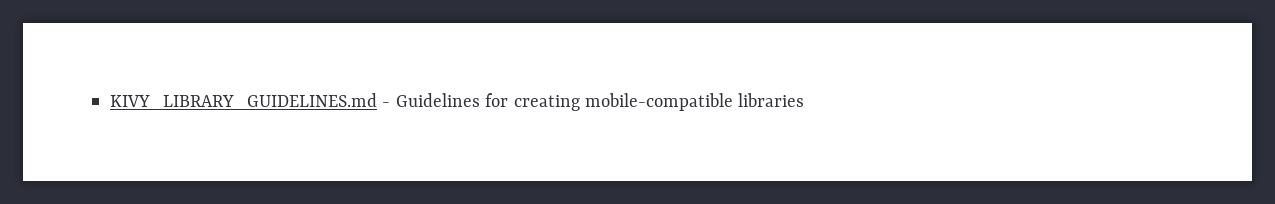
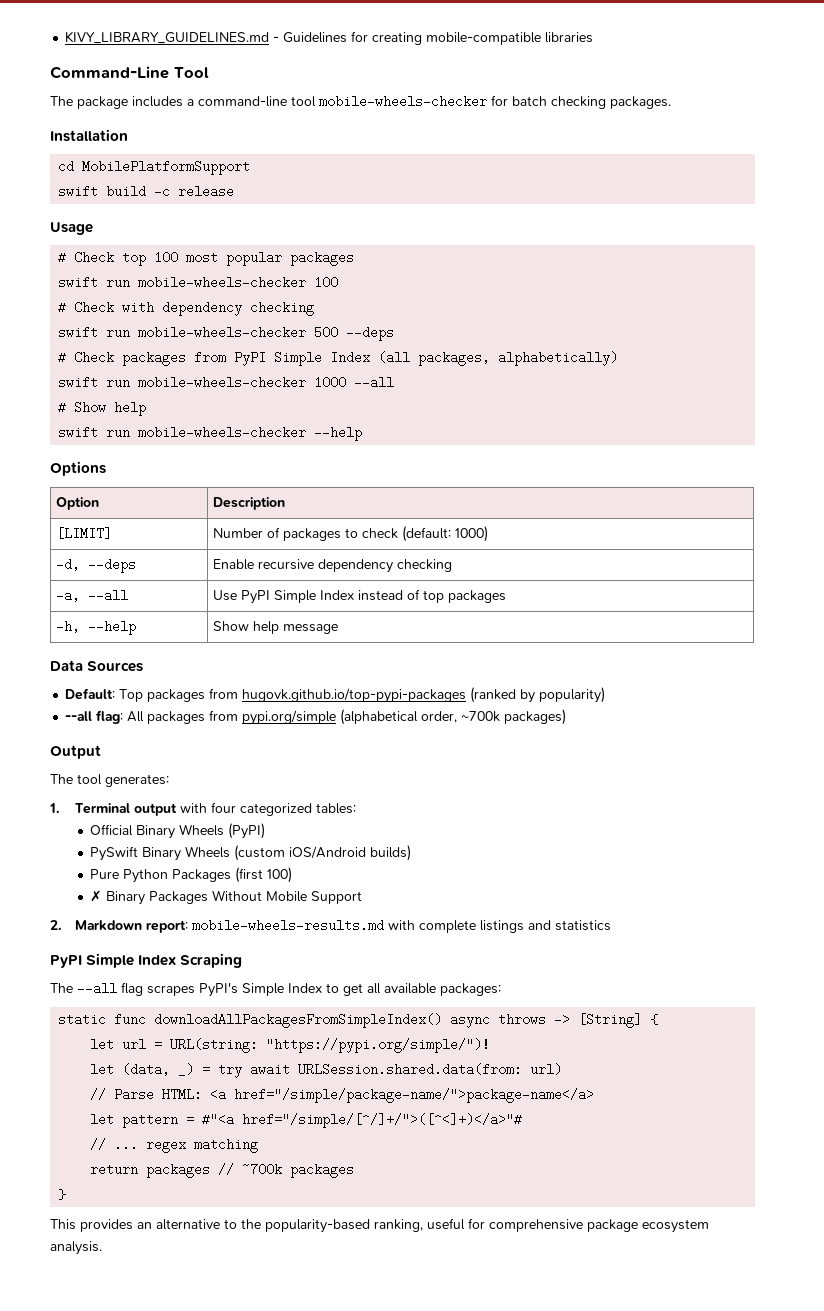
+ Command-Line Tool
+ The package includes a command-line tool mobile-wheels-checker for batch checking packages.
+ Installation
+ cd MobilePlatformSupport
+ swift build -c release
+ Usage
+ # Check top 100 most popular packages
+ swift run mobile-wheels-checker 100
+ # Check with dependency checking
+ swift run mobile-wheels-checker 500 --deps
+ # Check packages from PyPI Simple Index (all packages, alphabetically)
+ swift run mobile-wheels-checker 1000 --all
+ # Show help
+ swift run mobile-wheels-checker --help
+ Options
+ Option | Description
+ [LIMIT] | Number of packages to check (default: 1000)
+ -d, --deps | Enable recursive dependency checking
+ -a, --all | Use PyPI Simple Index instead of top packages
+ -h, --help | Show help message
+ Data Sources
+ Default: Top packages from hugovk.github.io/top-pypi-packages (ranked by popularity)
+ --all flag: All packages from pypi.org/simple (alphabetical order, ~700k packages)
+ Output
+ The tool generates:
+ 1. Terminal output with four categorized tables:
+ Official Binary Wheels (PyPI)
+ PySwift Binary Wheels (custom iOS/Android builds)
+ Pure Python Packages (first 100)
+ ✗ Binary Packages Without Mobile Support
+ 2. Markdown report: mobile-wheels-results.md with complete listings and statistics
+ PyPI Simple Index Scraping
+ The --all flag scrapes PyPI's Simple Index to get all available packages:
+ static func downloadAllPackagesFromSimpleIndex() async throws -> [String] {
+ let url = URL(string: "https://pypi.org/simple/")!
+ let (data, _) = try await URLSession.shared.data(from: url)
+ // Parse HTML: <a href="/simple/package-name/">package-name</a>
+ let pattern = #"<a href="/simple/[^/]+/">([^<]+)</a>"#
+ // ... regex matching
+ return packages // ~700k packages
+ }
+ This provides an alternative to the popularity-based ranking, useful for comprehensive package ecosystem analysis.

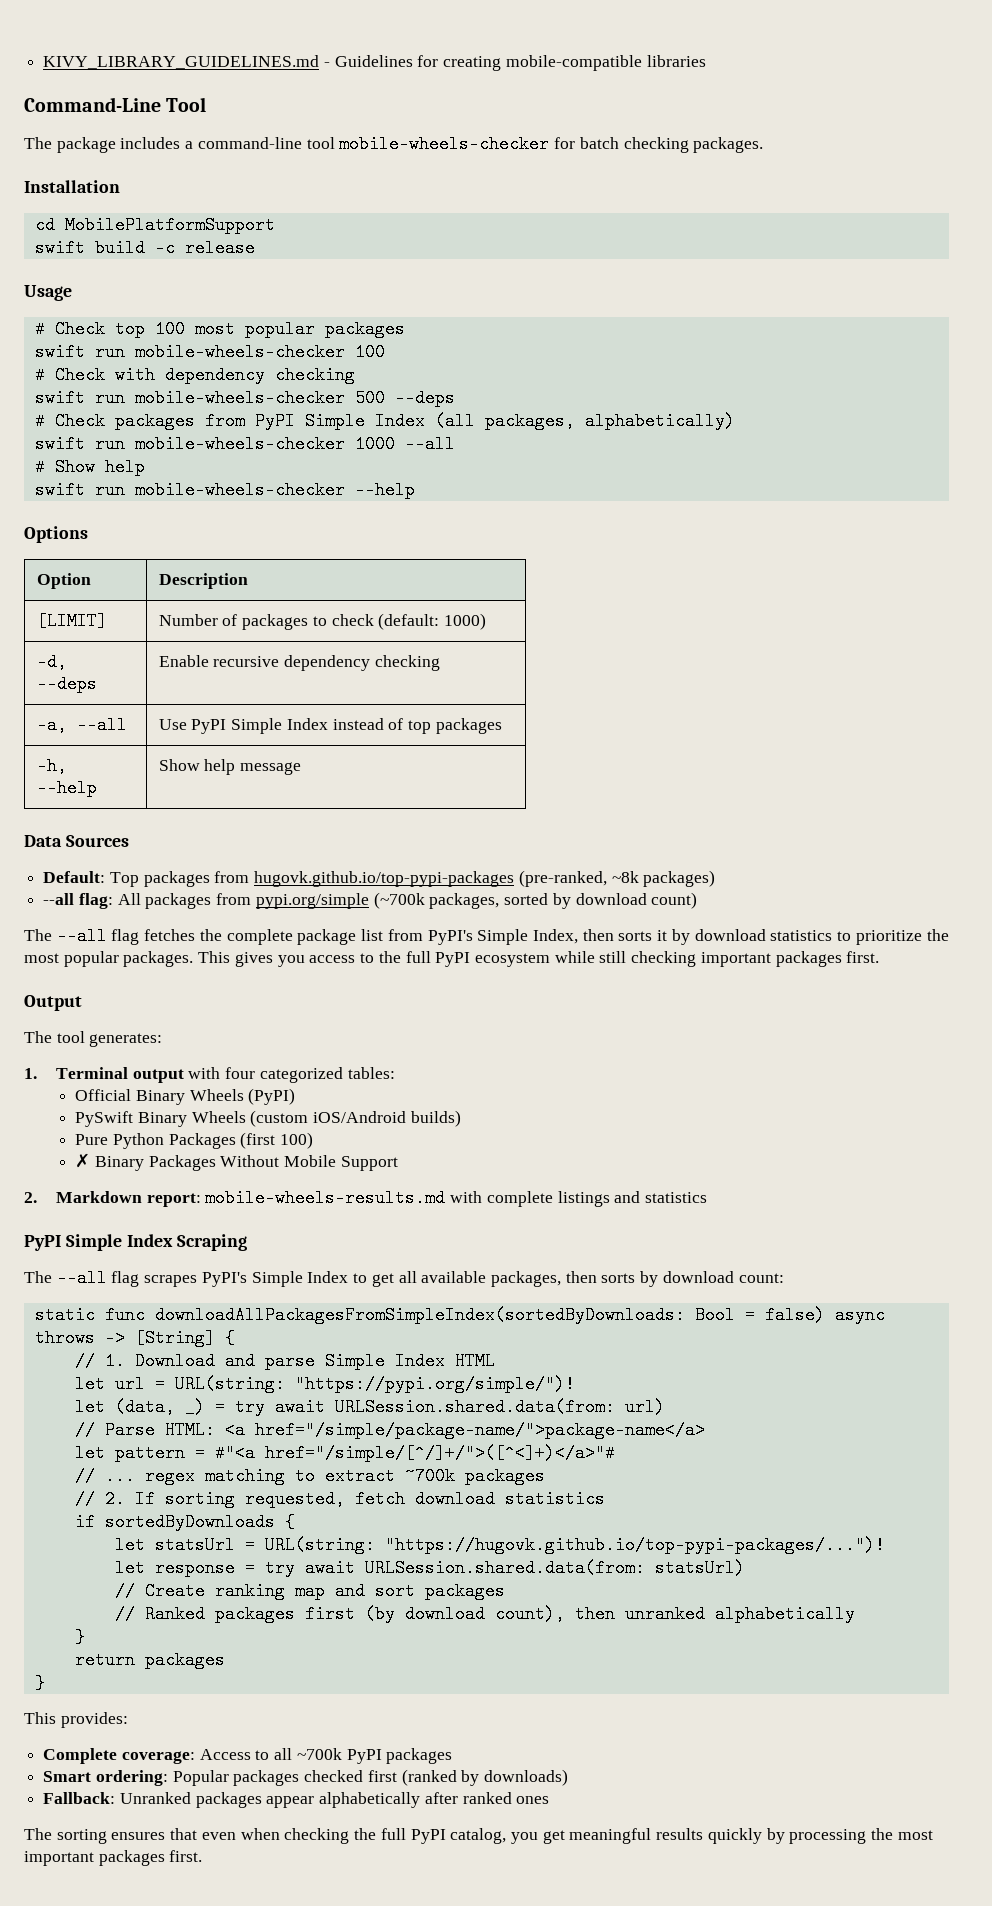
- Default: Top packages from hugovk.github.io/top-pypi-packages (ranked by popularity)
+ Default: Top packages from hugovk.github.io/top-pypi-packages (pre-ranked, ~8k packages)
- --all flag: All packages from pypi.org/simple (alphabetical order, ~700k packages)
+ --all flag: All packages from pypi.org/simple (~700k packages, sorted by download count)
+ The --all flag fetches the complete package list from PyPI's Simple Index, then sorts it by download statistics to prioritize the most popular packages. This gives you access to the full PyPI ecosystem while still checking important packages first.
- The --all flag scrapes PyPI's Simple Index to get all available packages:
- static func downloadAllPackagesFromSimpleIndex() async throws -> [String] {
+ The --all flag scrapes PyPI's Simple Index to get all available packages, then sorts by download count:
+ static func downloadAllPackagesFromSimpleIndex(sortedByDownloads: Bool = false) async throws -> [String] {
+ // 1. Download and parse Simple Index HTML
- // ... regex matching
+ // ... regex matching to extract ~700k packages
+ // 2. If sorting requested, fetch download statistics
+ if sortedByDownloads {
+ let statsUrl = URL(string: "https://hugovk.github.io/top-pypi-packages/...")!
+ let response = try await URLSession.shared.data(from: statsUrl)
+ // Create ranking map and sort packages
+ // Ranked packages first (by download count), then unranked alphabetically
+ }
- return packages // ~700k packages
+ return packages
- This provides an alternative to the popularity-based ranking, useful for comprehensive package ecosystem analysis.
+ This provides:
+ Complete coverage: Access to all ~700k PyPI packages
+ Smart ordering: Popular packages checked first (ranked by downloads)
+ Fallback: Unranked packages appear alphabetically after ranked ones
+ The sorting ensures that even when checking the full PyPI catalog, you get meaningful results quickly by processing the most important packages first.

